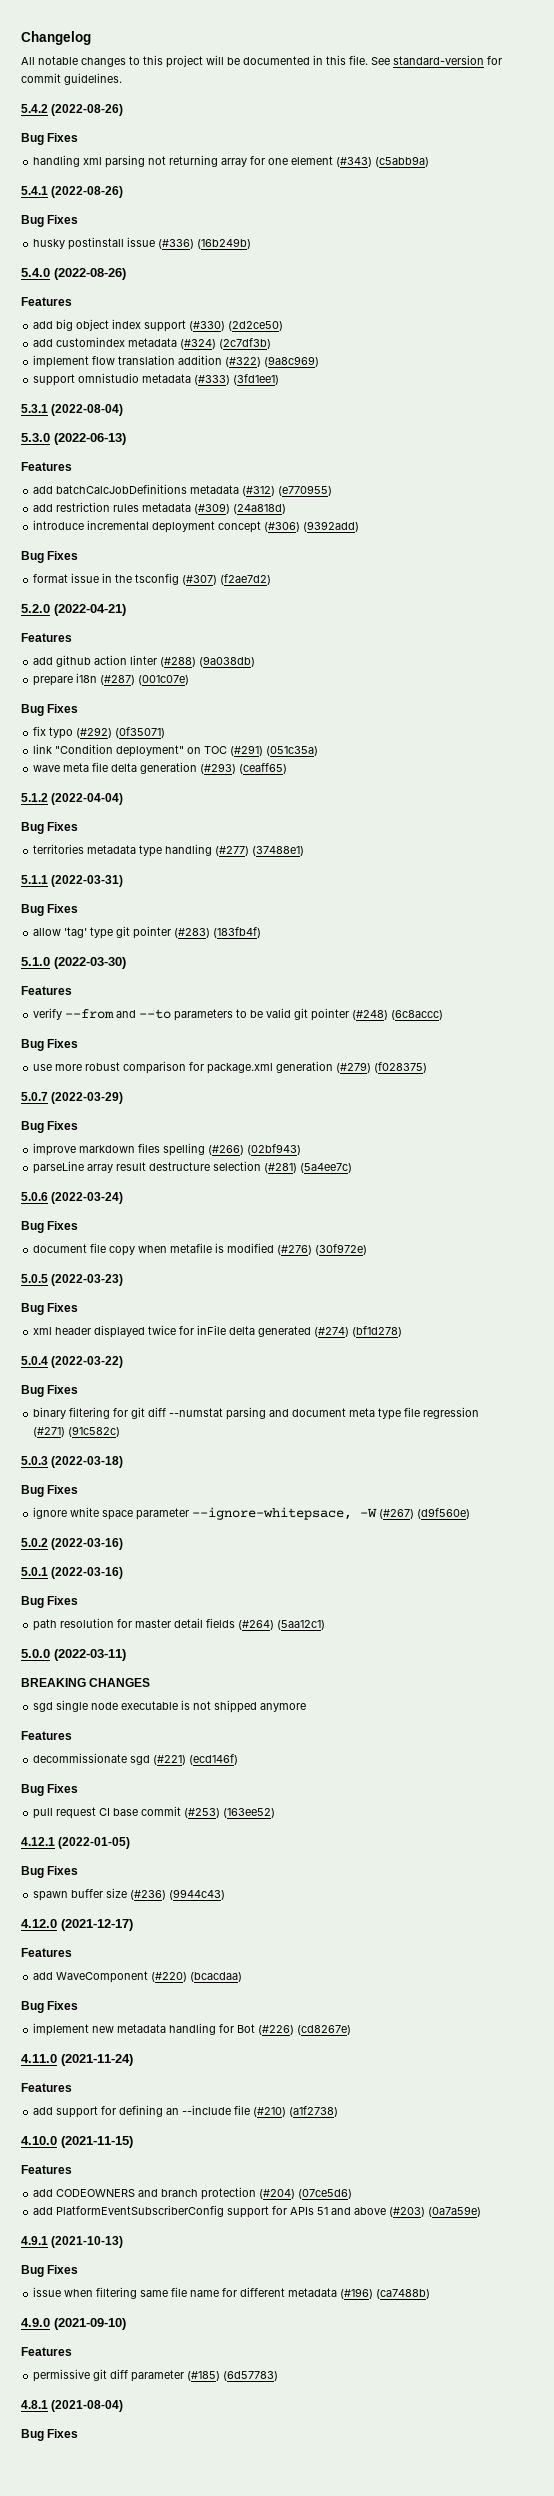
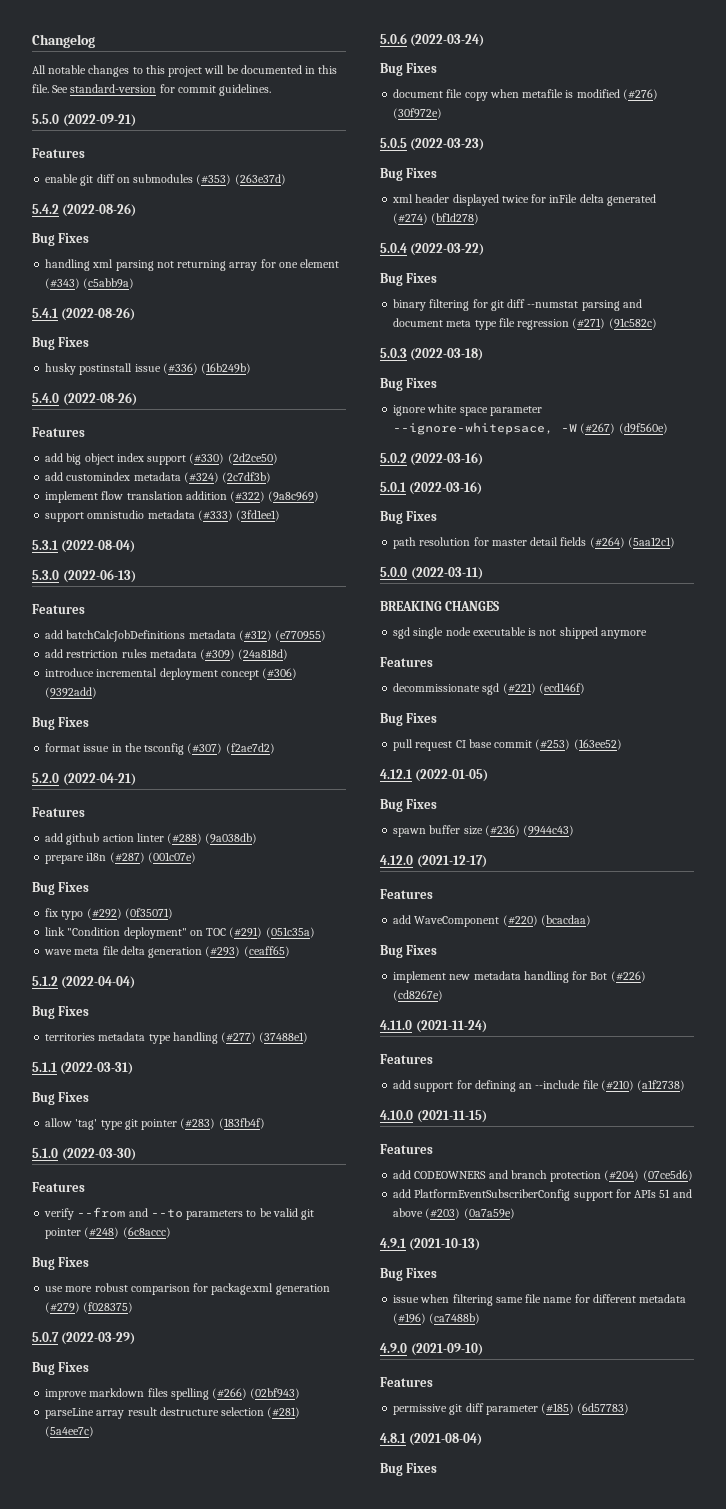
+ 5.5.0 (2022-09-21)
+ Features
+ enable git diff on submodules (#353) (263e37d)

